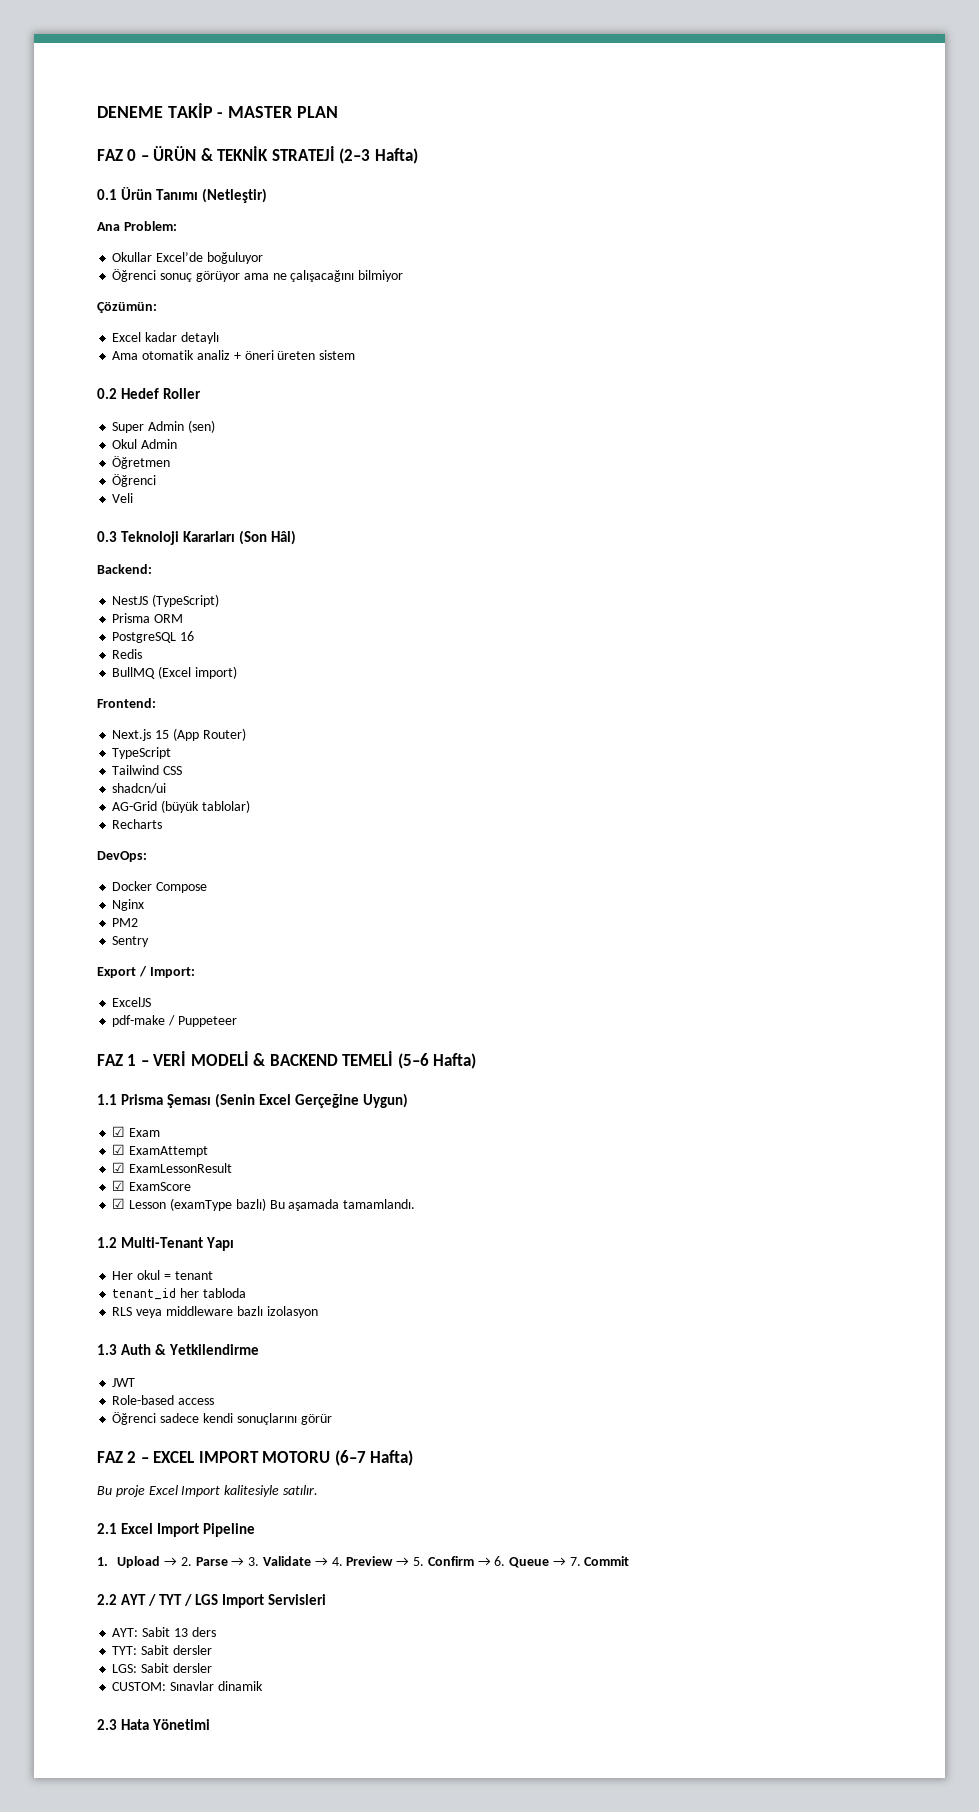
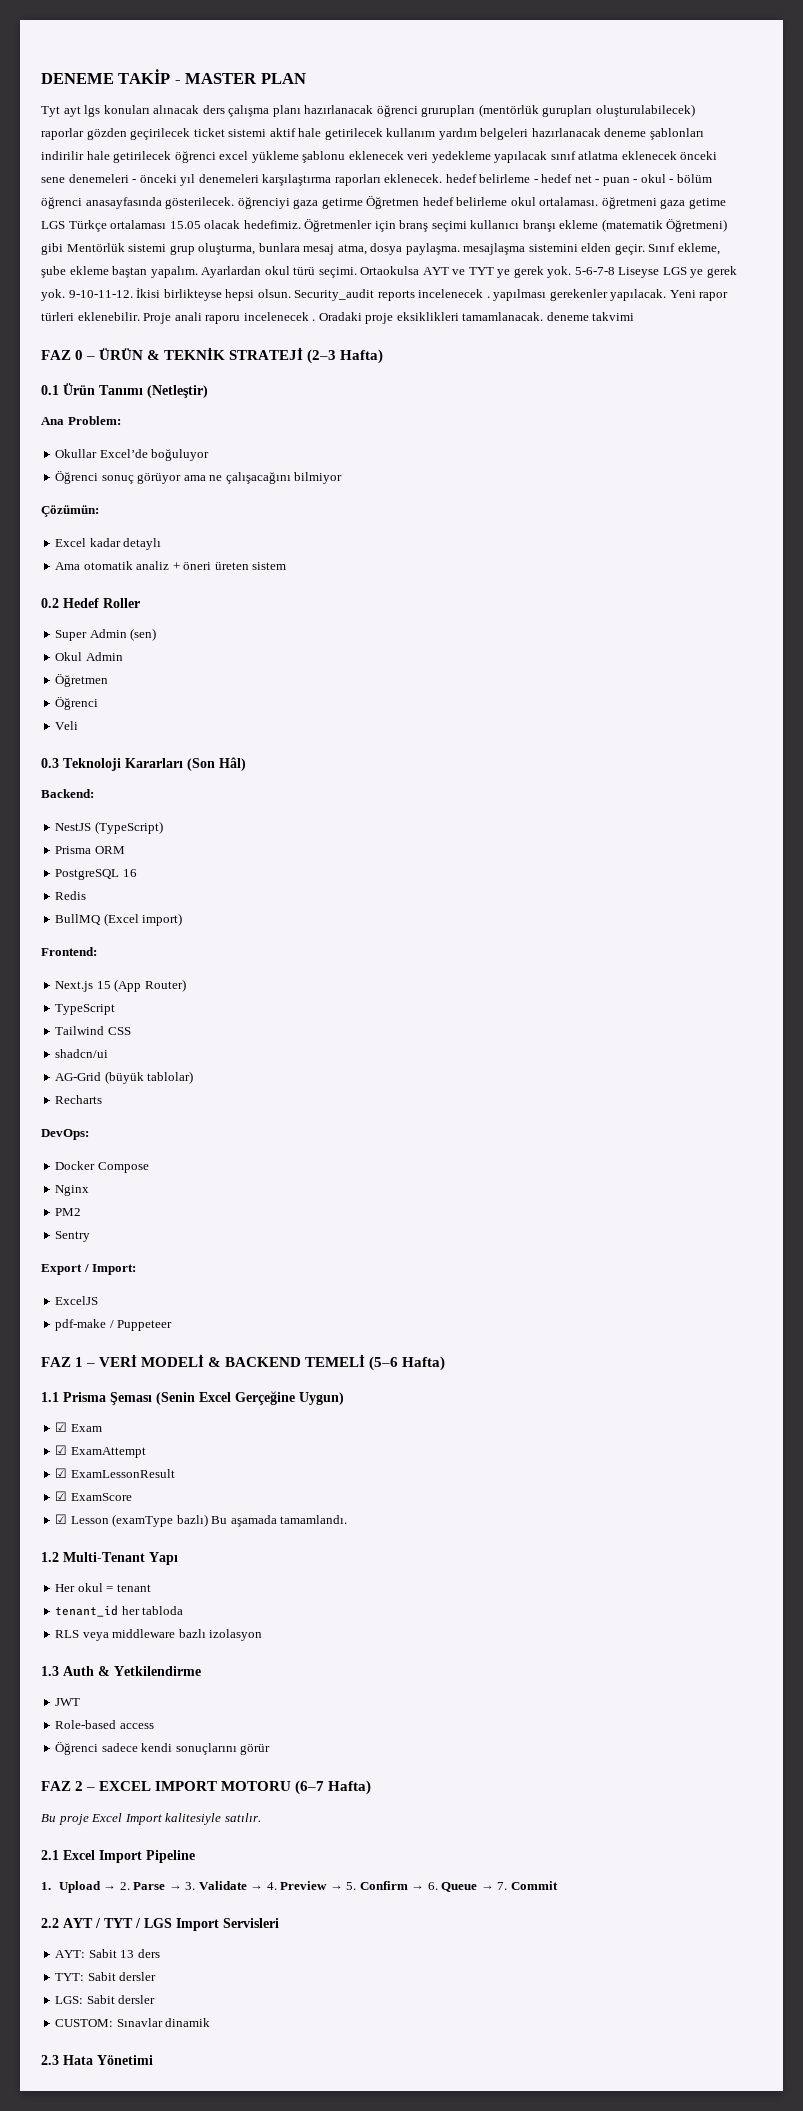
+ Tyt ayt lgs konuları alınacak ders çalışma planı hazırlanacak öğrenci grurupları (mentörlük gurupları oluşturulabilecek) raporlar gözden geçirilecek ticket sistemi aktif hale getirilecek kullanım yardım belgeleri hazırlanacak deneme şablonları indirilir hale getirilecek öğrenci excel yükleme şablonu eklenecek veri yedekleme yapılacak sınıf atlatma eklenecek önceki sene denemeleri - önceki yıl denemeleri karşılaştırma raporları eklenecek. hedef belirleme - hedef net - puan - okul - bölüm öğrenci anasayfasında gösterilecek. öğrenciyi gaza getirme Öğretmen hedef belirleme okul ortalaması. öğretmeni gaza getime LGS Türkçe ortalaması 15.05 olacak hedefimiz. Öğretmenler için branş seçimi kullanıcı branşı ekleme (matematik Öğretmeni) gibi Mentörlük sistemi grup oluşturma, bunlara mesaj atma, dosya paylaşma. mesajlaşma sistemini elden geçir. Sınıf ekleme, şube ekleme baştan yapalım. Ayarlardan okul türü seçimi. Ortaokulsa AYT ve TYT ye gerek yok. 5-6-7-8 Liseyse LGS ye gerek yok. 9-10-11-12. İkisi birlikteyse hepsi olsun. Security_audit reports incelenecek . yapılması gerekenler yapılacak. Yeni rapor türleri eklenebilir. Proje anali raporu incelenecek . Oradaki proje eksiklikleri tamamlanacak. deneme takvimi

